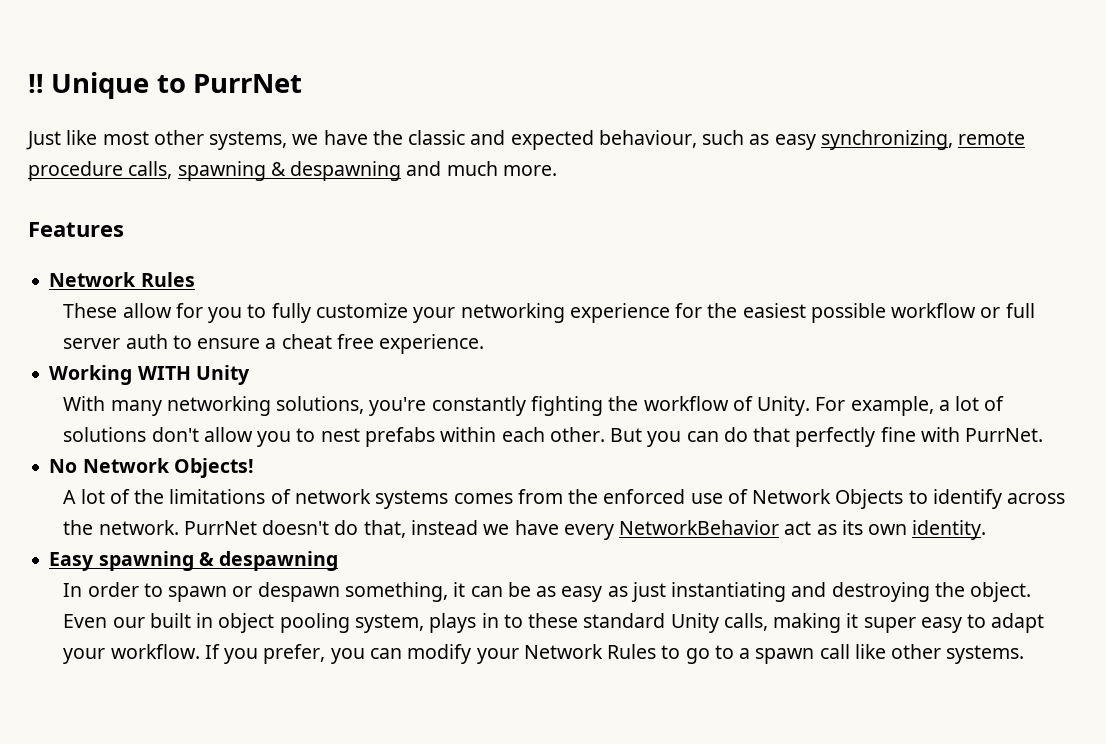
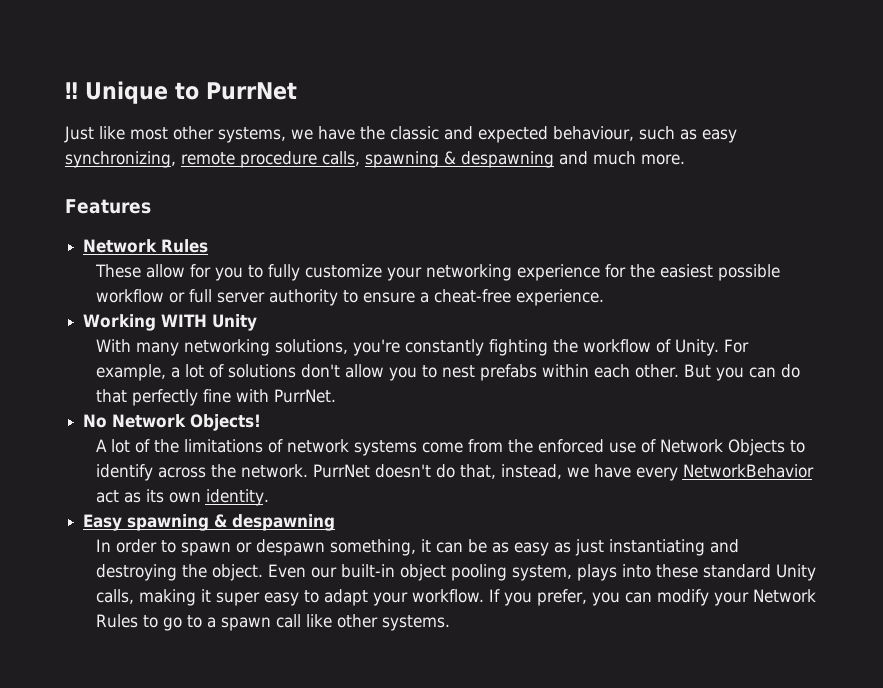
- These allow for you to fully customize your networking experience for the easiest possible workflow or full server auth to ensure a cheat free experience.
+ These allow for you to fully customize your networking experience for the easiest possible workflow or full server authority to ensure a cheat-free experience.
- A lot of the limitations of network systems comes from the enforced use of Network Objects to identify across the network.
+ A lot of the limitations of network systems come from the enforced use of Network Objects to identify across the network.
- PurrNet doesn't do that, instead we have every NetworkBehavior act as its own identity.
+ PurrNet doesn't do that, instead, we have every NetworkBehavior act as its own identity.
- Even our built in object pooling system, plays in to these standard Unity calls, making it super easy to adapt your workflow.
+ Even our built-in object pooling system, plays into these standard Unity calls, making it super easy to adapt your workflow.

